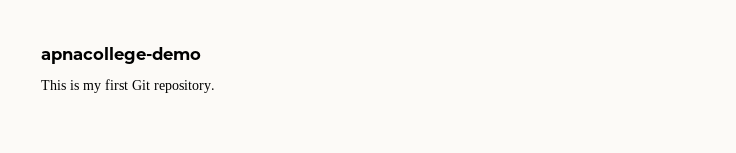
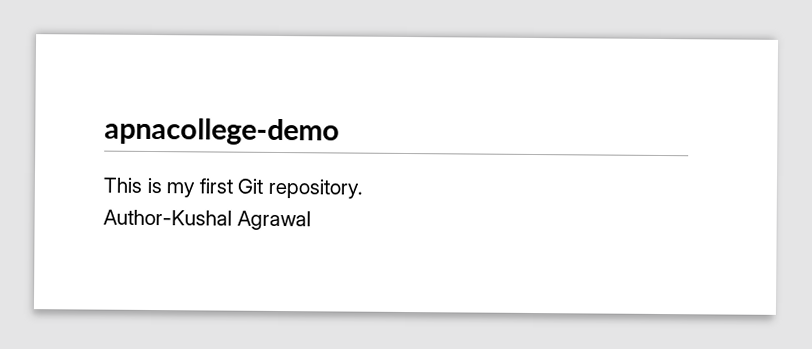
+ Author-Kushal Agrawal

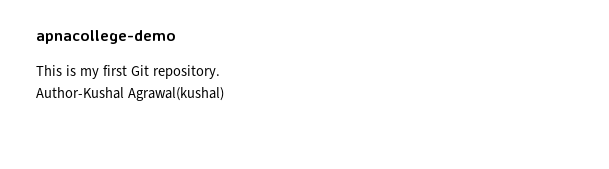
- Author-Kushal Agrawal
+ Author-Kushal Agrawal(kushal)

